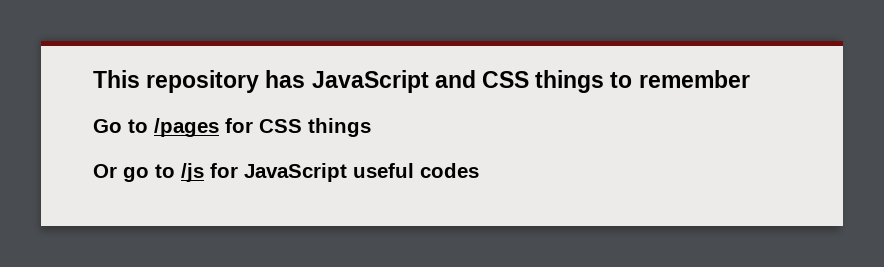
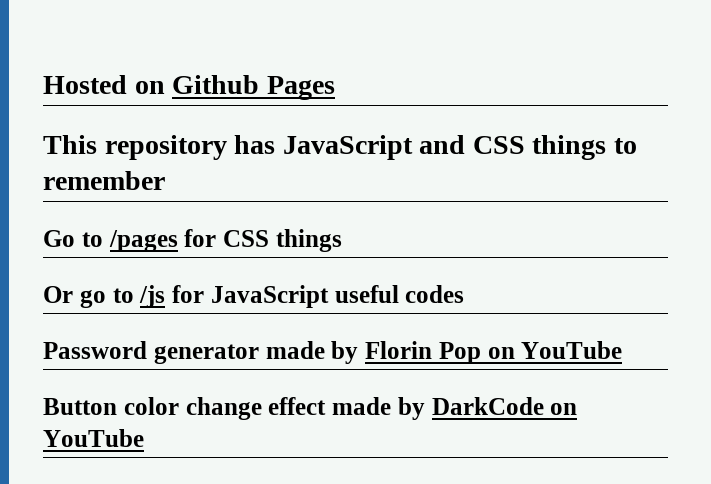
+ Hosted on Github Pages
+ Password generator made by Florin Pop on YouTube
+ Button color change effect made by DarkCode on YouTube

